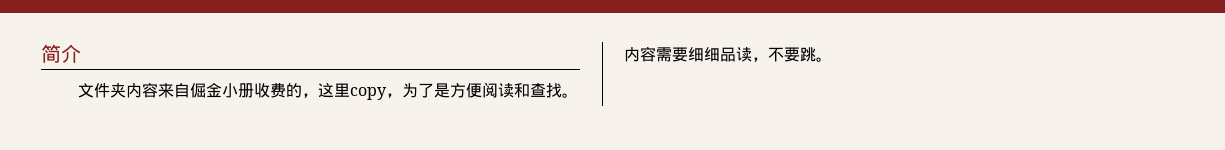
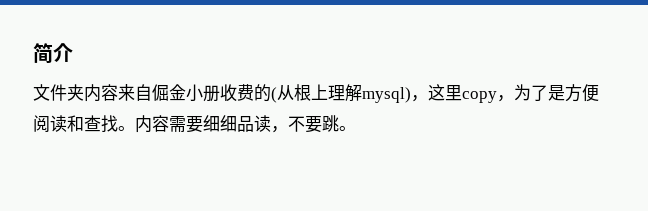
- 文件夹内容来自倔金小册收费的，这里copy，为了是方便阅读和查找。
+ 文件夹内容来自倔金小册收费的(从根上理解mysql)，这里copy，为了是方便阅读和查找。

